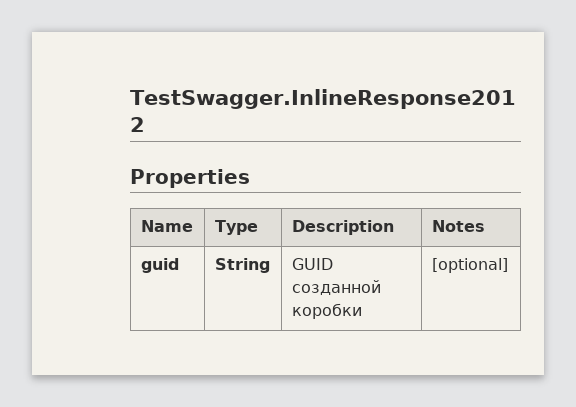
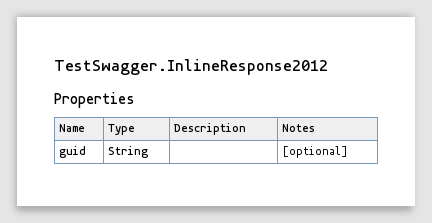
- guid | String | GUID созданной коробки | [optional]
+ guid | String | | [optional]

